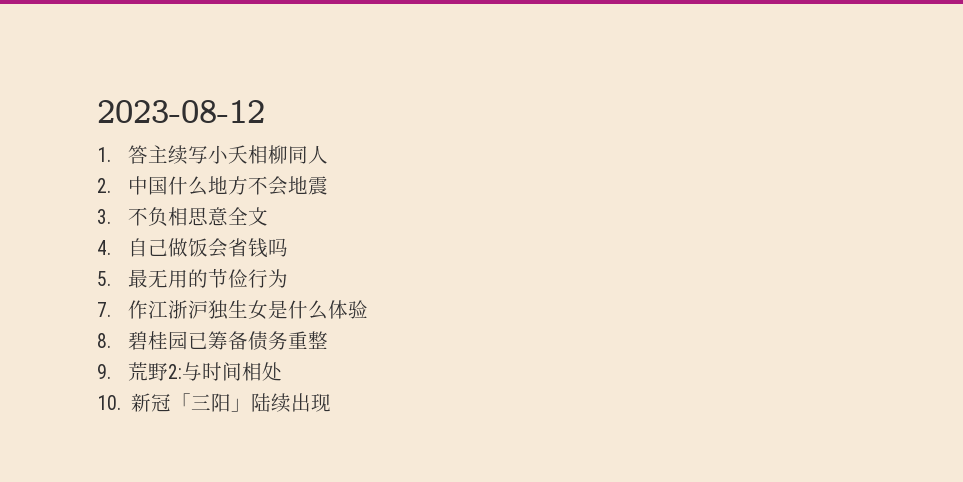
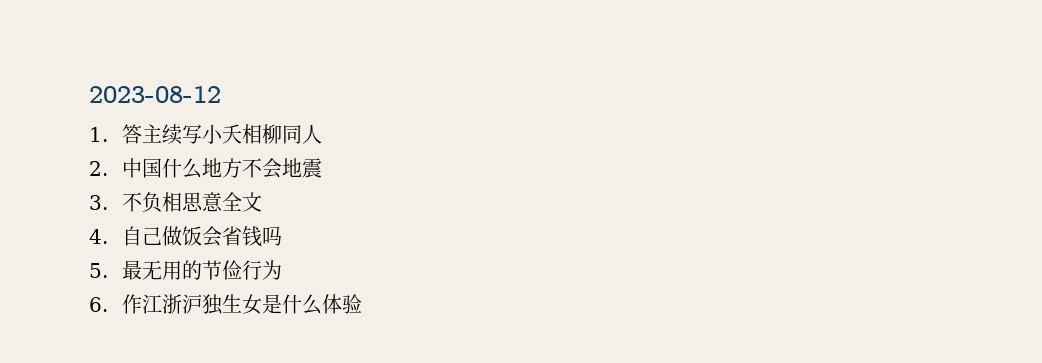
- 7.作江浙沪独生女是什么体验
+ 6.作江浙沪独生女是什么体验
- 8.碧桂园已筹备债务重整
- 9.荒野2:与时间相处
- 10.新冠「三阳」陆续出现

